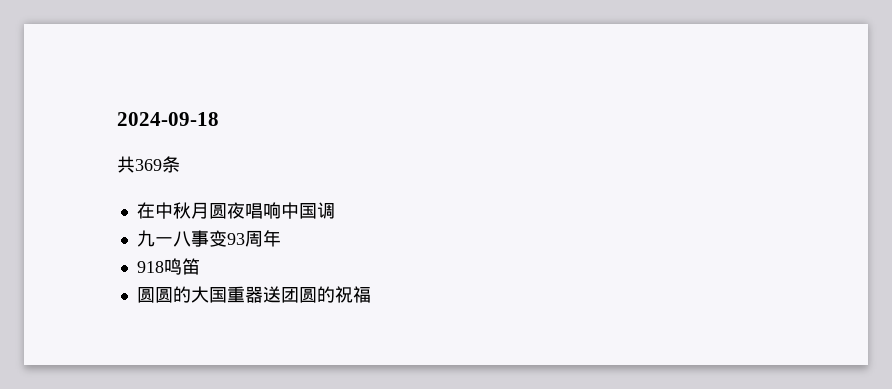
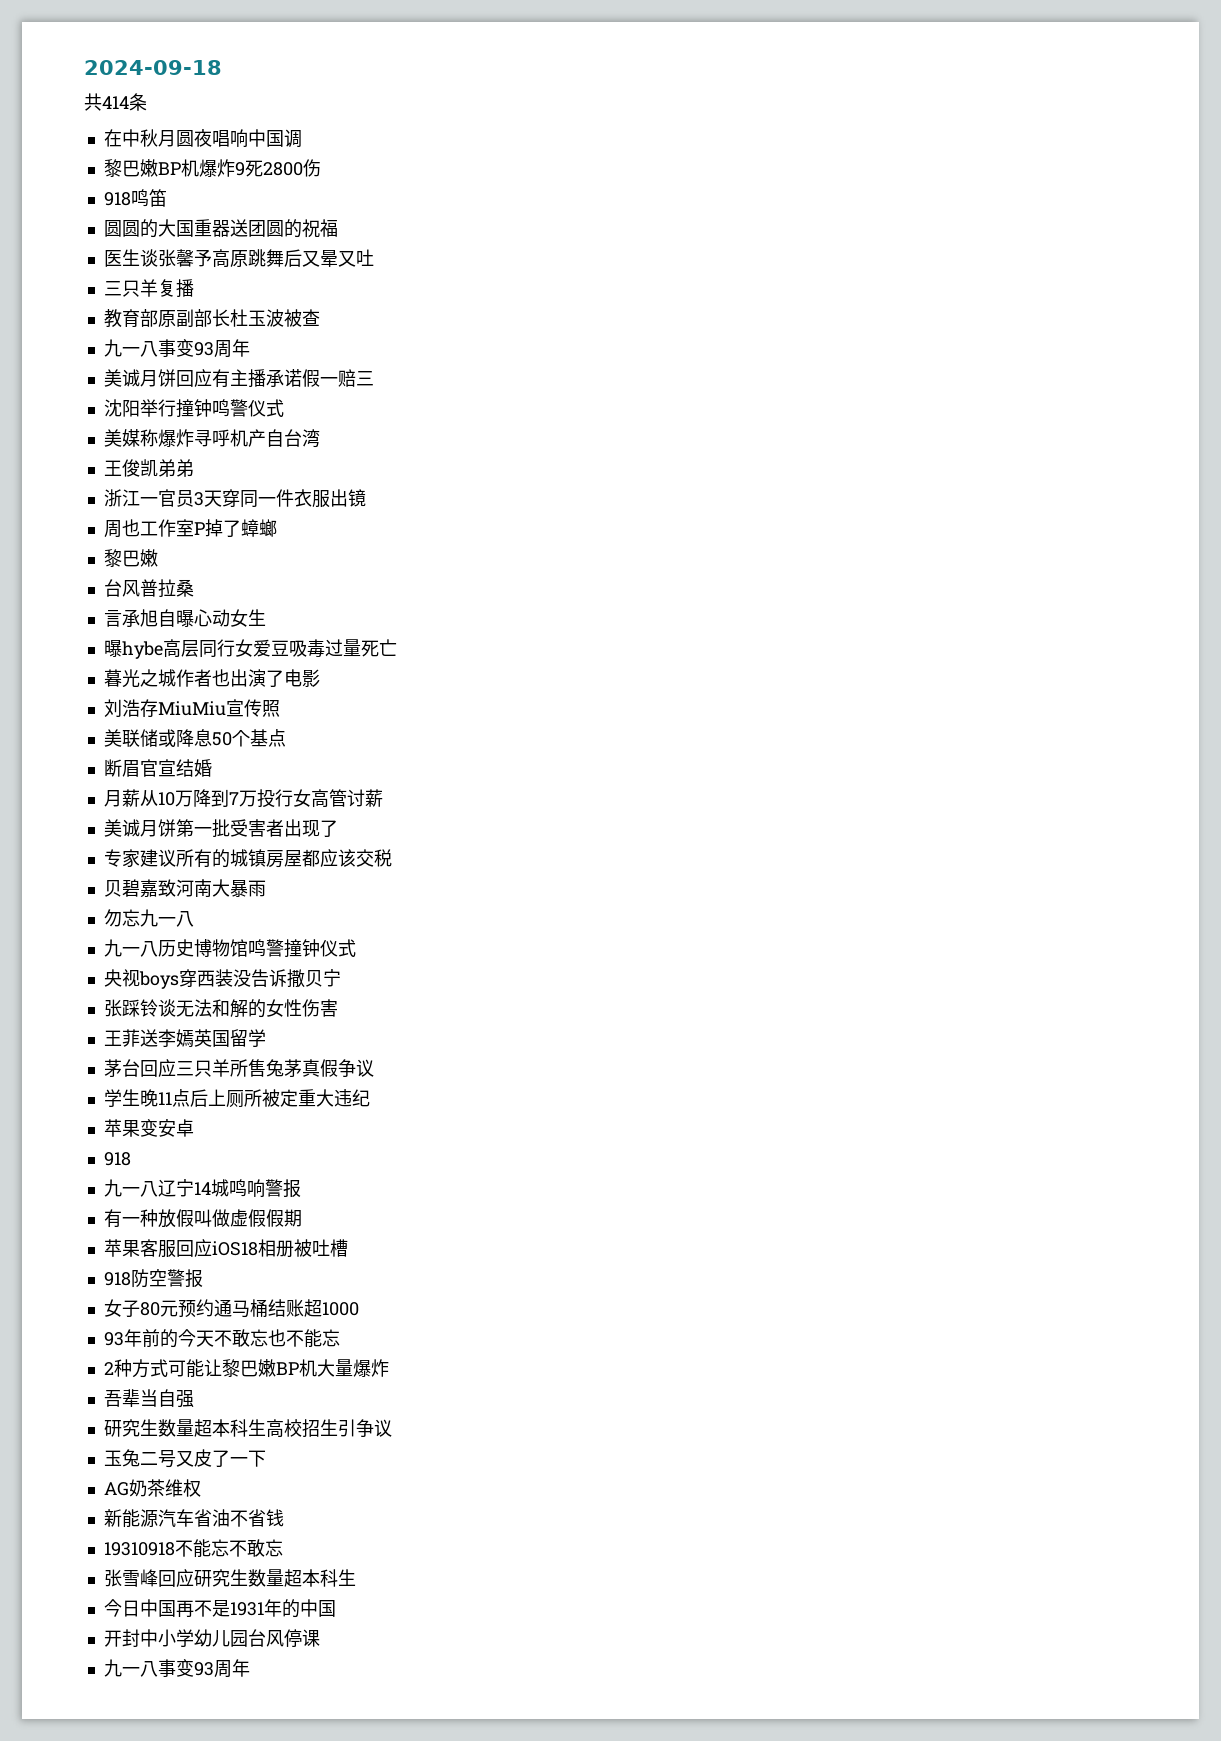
- 共369条
+ 共414条
- 九一八事变93周年
+ 黎巴嫩BP机爆炸9死2800伤
+ 医生谈张馨予高原跳舞后又晕又吐
+ 三只羊复播
+ 教育部原副部长杜玉波被查
+ 九一八事变93周年
+ 美诚月饼回应有主播承诺假一赔三
+ 沈阳举行撞钟鸣警仪式
+ 美媒称爆炸寻呼机产自台湾
+ 王俊凯弟弟
+ 浙江一官员3天穿同一件衣服出镜
+ 周也工作室P掉了蟑螂
+ 黎巴嫩
+ 台风普拉桑
+ 言承旭自曝心动女生
+ 曝hybe高层同行女爱豆吸毒过量死亡
+ 暮光之城作者也出演了电影
+ 刘浩存MiuMiu宣传照
+ 美联储或降息50个基点
+ 断眉官宣结婚
+ 月薪从10万降到7万投行女高管讨薪
+ 美诚月饼第一批受害者出现了
+ 专家建议所有的城镇房屋都应该交税
+ 贝碧嘉致河南大暴雨
+ 勿忘九一八
+ 九一八历史博物馆鸣警撞钟仪式
+ 央视boys穿西装没告诉撒贝宁
+ 张踩铃谈无法和解的女性伤害
+ 王菲送李嫣英国留学
+ 茅台回应三只羊所售兔茅真假争议
+ 学生晚11点后上厕所被定重大违纪
+ 苹果变安卓
+ 918
+ 九一八辽宁14城鸣响警报
+ 有一种放假叫做虚假假期
+ 苹果客服回应iOS18相册被吐槽
+ 918防空警报
+ 女子80元预约通马桶结账超1000
+ 93年前的今天不敢忘也不能忘
+ 2种方式可能让黎巴嫩BP机大量爆炸
+ 吾辈当自强
+ 研究生数量超本科生高校招生引争议
+ 玉兔二号又皮了一下
+ AG奶茶维权
+ 新能源汽车省油不省钱
+ 19310918不能忘不敢忘
+ 张雪峰回应研究生数量超本科生
+ 今日中国再不是1931年的中国
+ 开封中小学幼儿园台风停课
+ 九一八事变93周年

